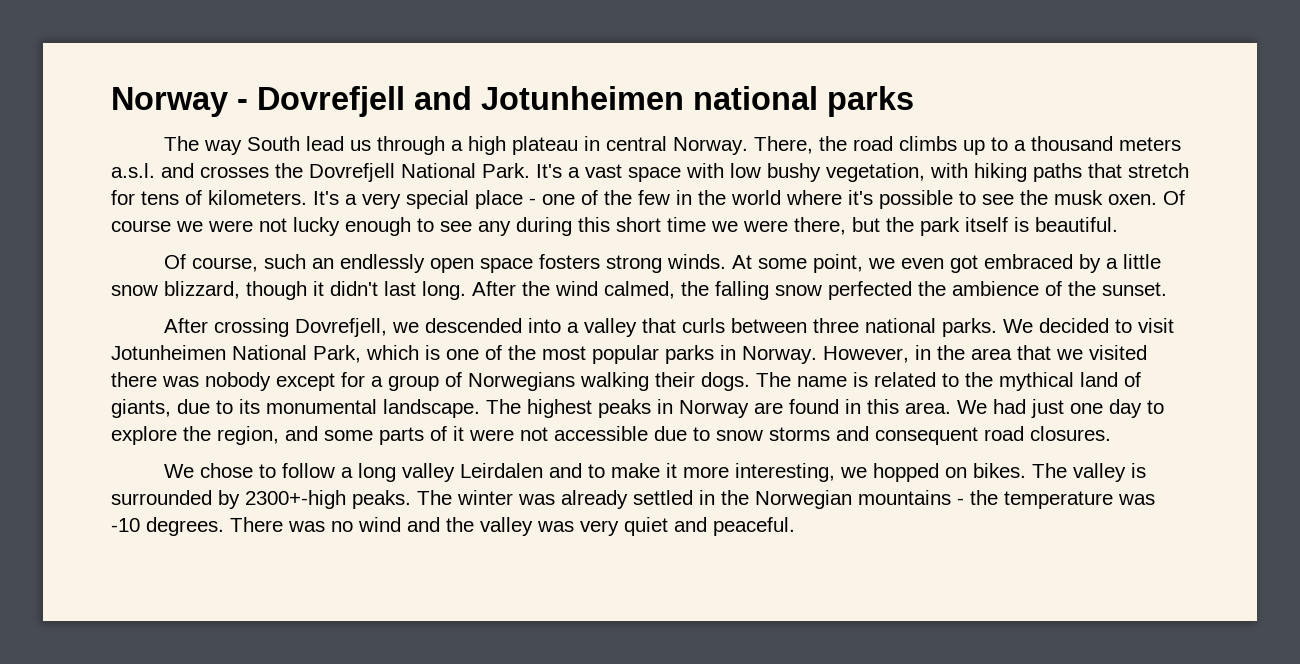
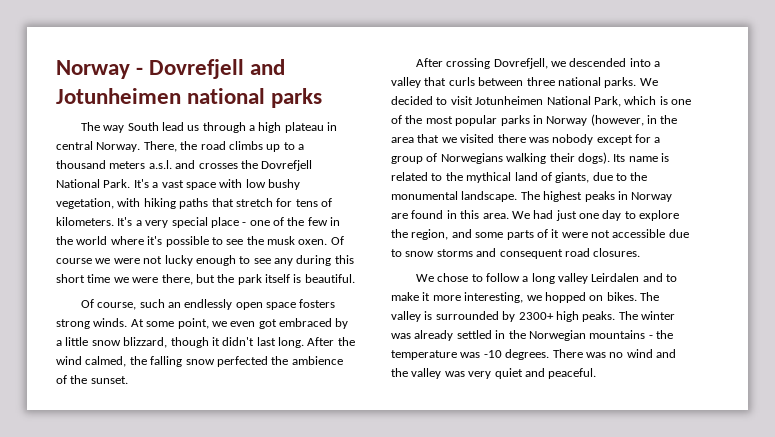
- We decided to visit Jotunheimen National Park, which is one of the most popular parks in Norway. However, in the area that we visited there was nobody except for a group of Norwegians walking their dogs. The name is related to the mythical land of giants, due to its monumental landscape.
+ We decided to visit Jotunheimen National Park, which is one of the most popular parks in Norway (however, in the area that we visited there was nobody except for a group of Norwegians walking their dogs). Its name is related to the mythical land of giants, due to the monumental landscape.
- The valley is surrounded by 2300+-high peaks.
+ The valley is surrounded by 2300+ high peaks.

